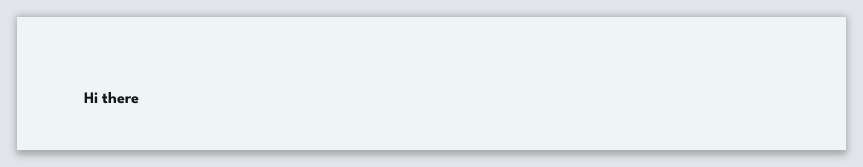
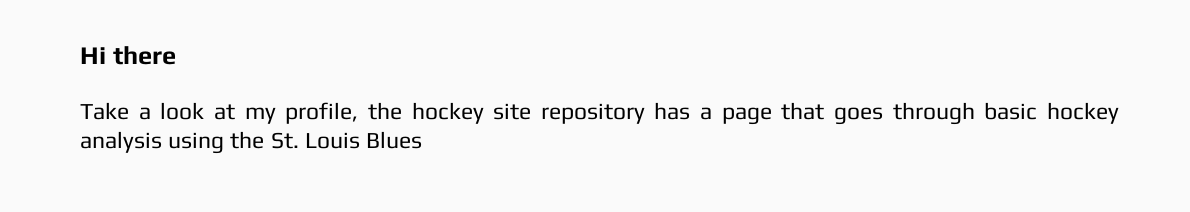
+ Take a look at my profile, the hockey site repository has a page that goes through basic hockey analysis using the St. Louis Blues

